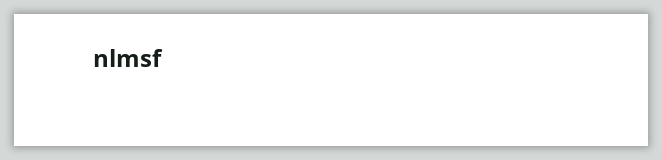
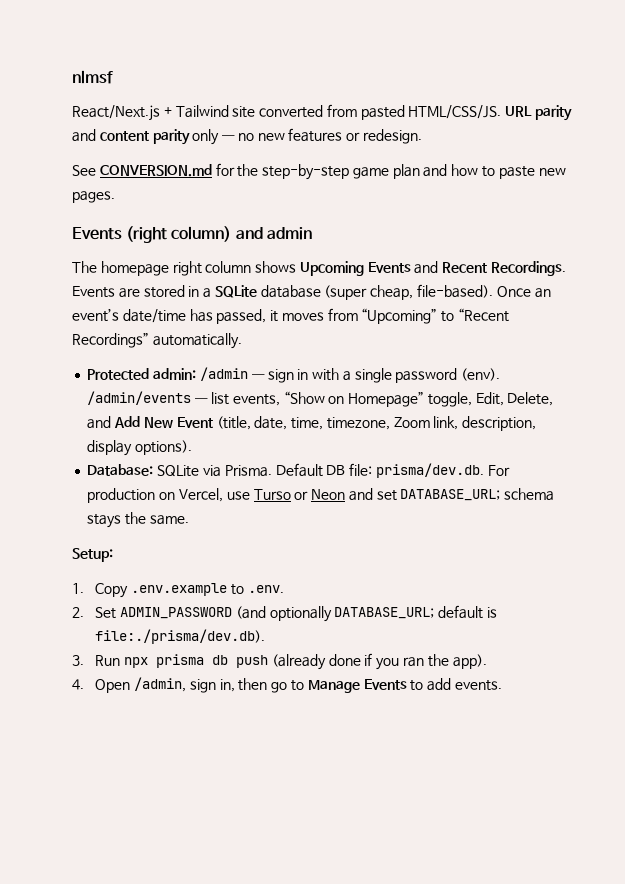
+ React/Next.js + Tailwind site converted from pasted HTML/CSS/JS. URL parity and content parity only — no new features or redesign.
+ See CONVERSION.md for the step-by-step game plan and how to paste new pages.
+ Events (right column) and admin
+ The homepage right column shows Upcoming Events and Recent Recordings. Events are stored in a SQLite database (super cheap, file-based). Once an event’s date/time has passed, it moves from “Upcoming” to “Recent Recordings” automatically.
+ Protected admin: /admin — sign in with a single password (env). /admin/events — list events, “Show on Homepage” toggle, Edit, Delete, and Add New Event (title, date, time, timezone, Zoom link, description, display options).
+ Database: SQLite via Prisma. Default DB file: prisma/dev.db. For production on Vercel, use Turso or Neon and set DATABASE_URL; schema stays the same.
+ Setup:
+ 1. Copy .env.example to .env.
+ 2. Set ADMIN_PASSWORD (and optionally DATABASE_URL; default is file:./prisma/dev.db).
+ 3. Run npx prisma db push (already done if you ran the app).
+ 4. Open /admin, sign in, then go to Manage Events to add events.

